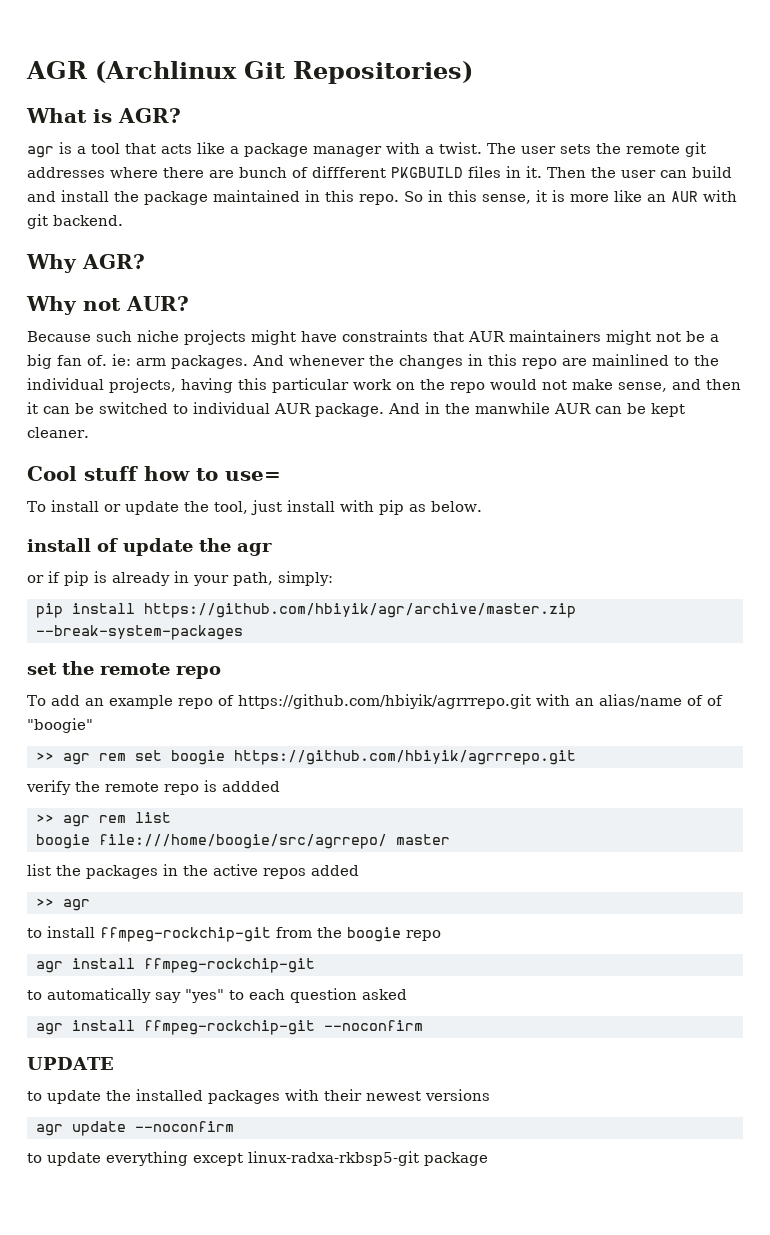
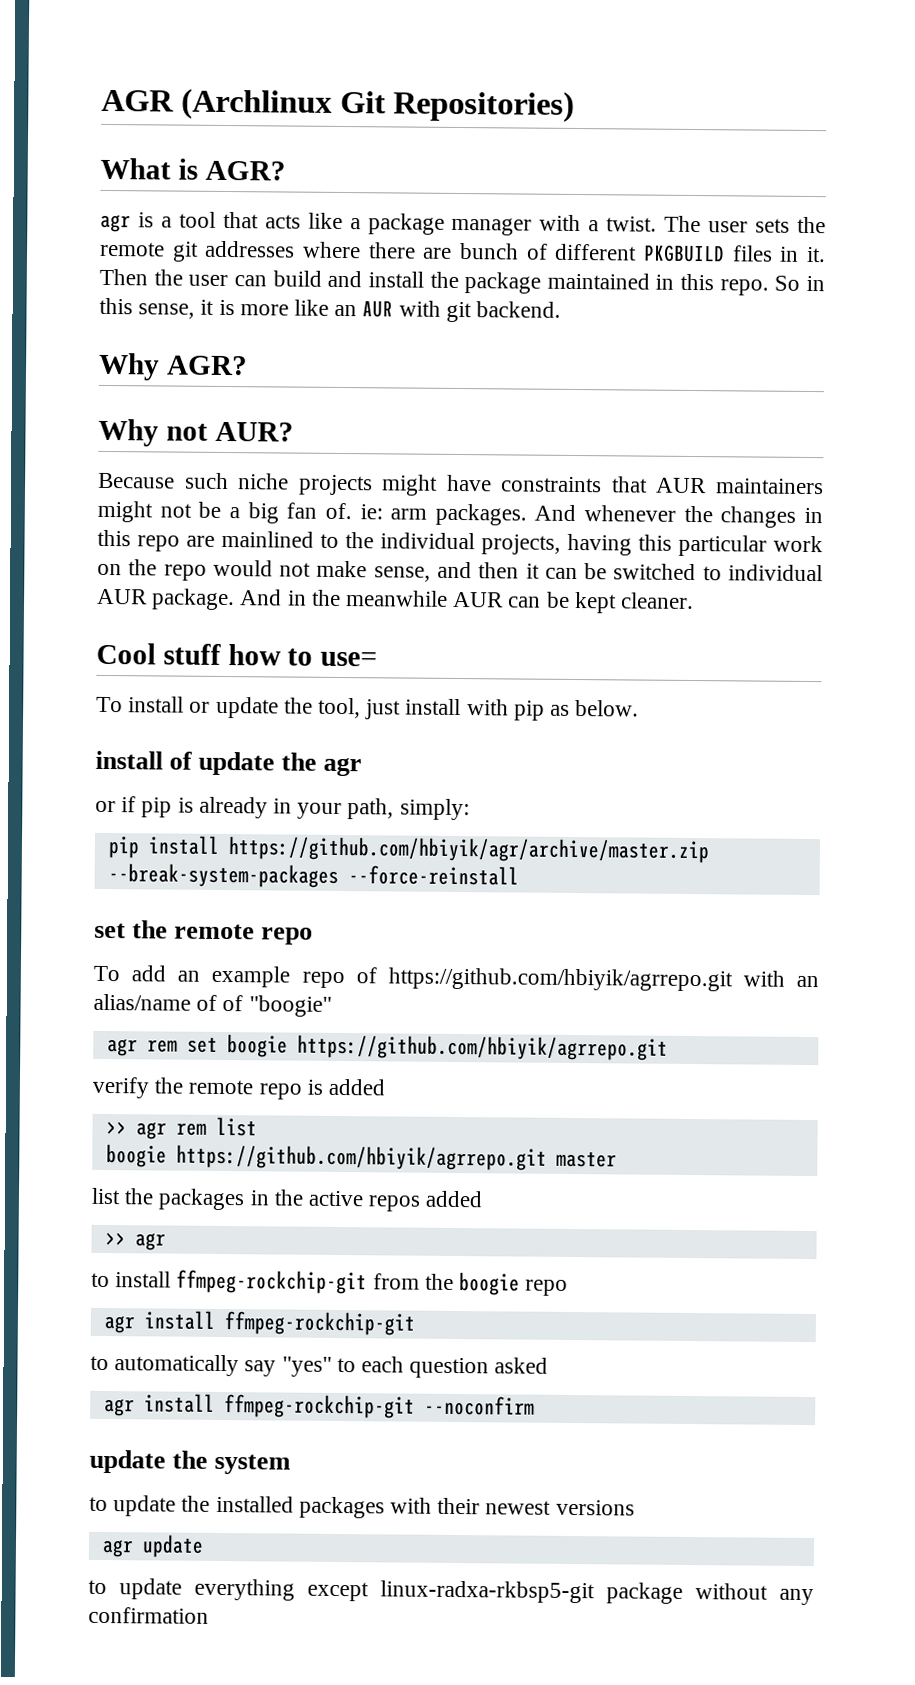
- The user sets the remote git addresses where there are bunch of diffferent PKGBUILD files in it.
+ The user sets the remote git addresses where there are bunch of different PKGBUILD files in it.
- And in the manwhile AUR can be kept cleaner.
+ And in the meanwhile AUR can be kept cleaner.
- pip install https://github.com/hbiyik/agr/archive/master.zip --break-system-packages
+ pip install https://github.com/hbiyik/agr/archive/master.zip --break-system-packages --force-reinstall
- To add an example repo of https://github.com/hbiyik/agrrrepo.git with an alias/name of of "boogie"
+ To add an example repo of https://github.com/hbiyik/agrrepo.git with an alias/name of of "boogie"
- >> agr rem set boogie https://github.com/hbiyik/agrrrepo.git
+ agr rem set boogie https://github.com/hbiyik/agrrepo.git
- verify the remote repo is addded
+ verify the remote repo is added
- boogie file:///home/boogie/src/agrrepo/ master
+ boogie https://github.com/hbiyik/agrrepo.git master
- UPDATE
+ update the system
- agr update --noconfirm
+ agr update
- to update everything except linux-radxa-rkbsp5-git package
+ to update everything except linux-radxa-rkbsp5-git package without any confirmation

